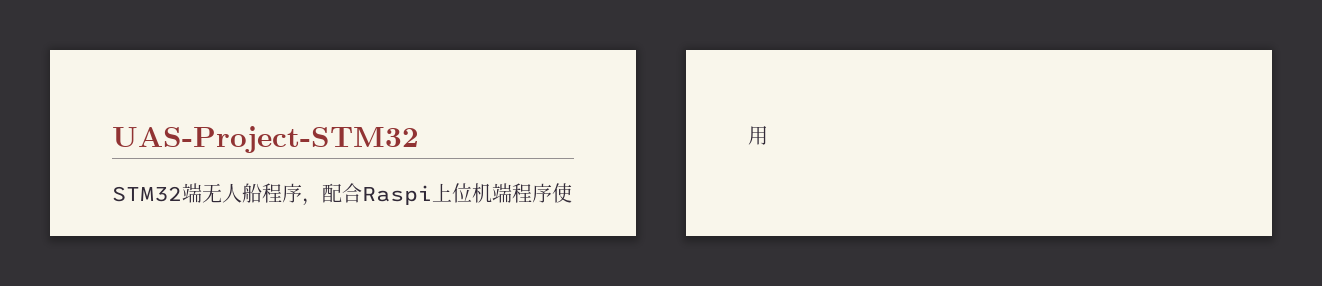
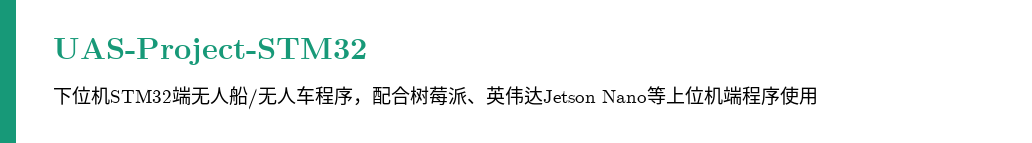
- STM32端无人船程序，配合Raspi上位机端程序使用
+ 下位机STM32端无人船/无人车程序，配合树莓派、英伟达Jetson Nano等上位机端程序使用

